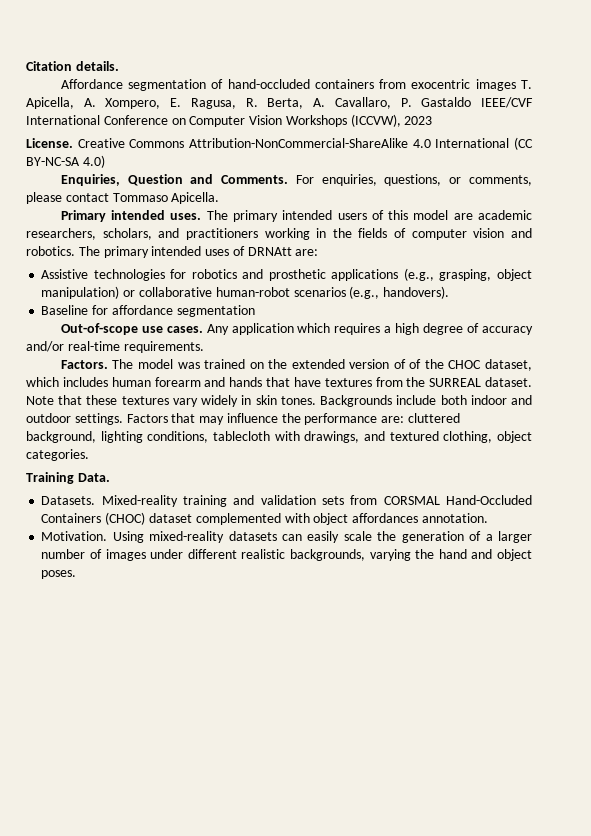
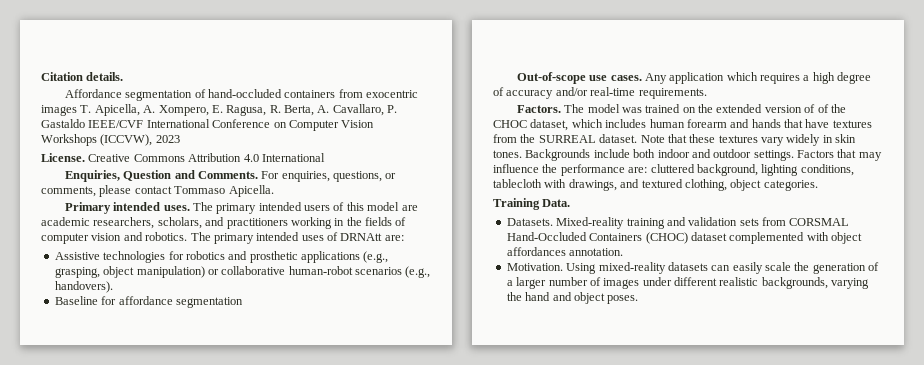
- Creative Commons Attribution-NonCommercial-ShareAlike 4.0 International (CC BY-NC-SA 4.0)
+ Creative Commons Attribution 4.0 International

